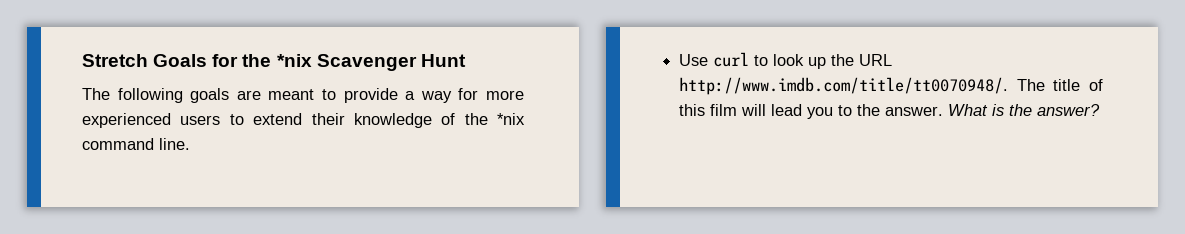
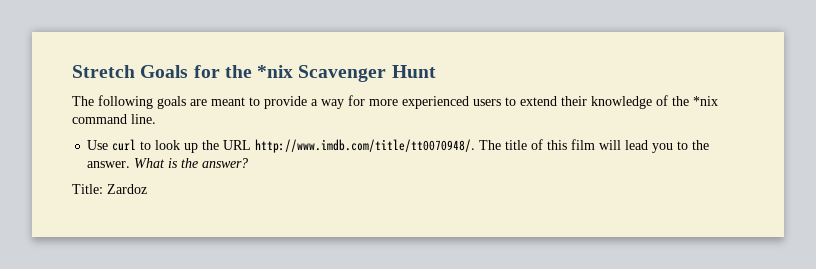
+ Title: Zardoz

